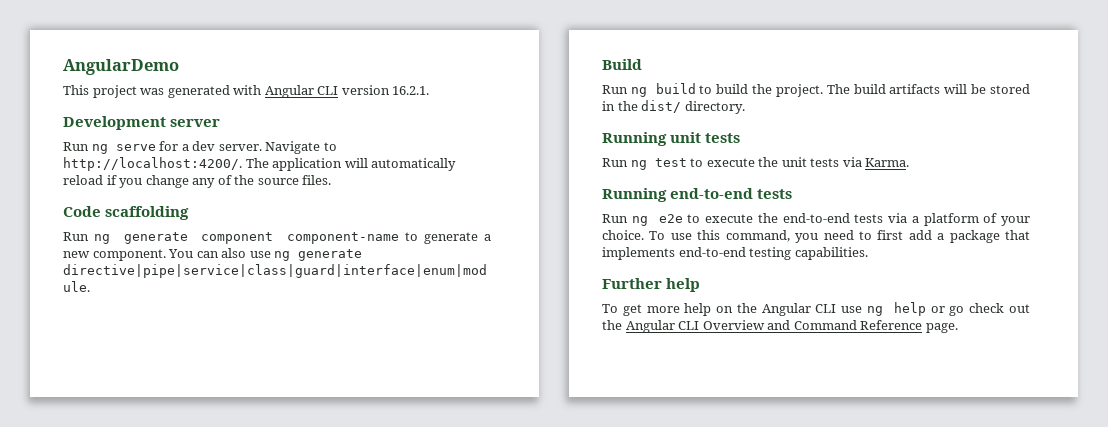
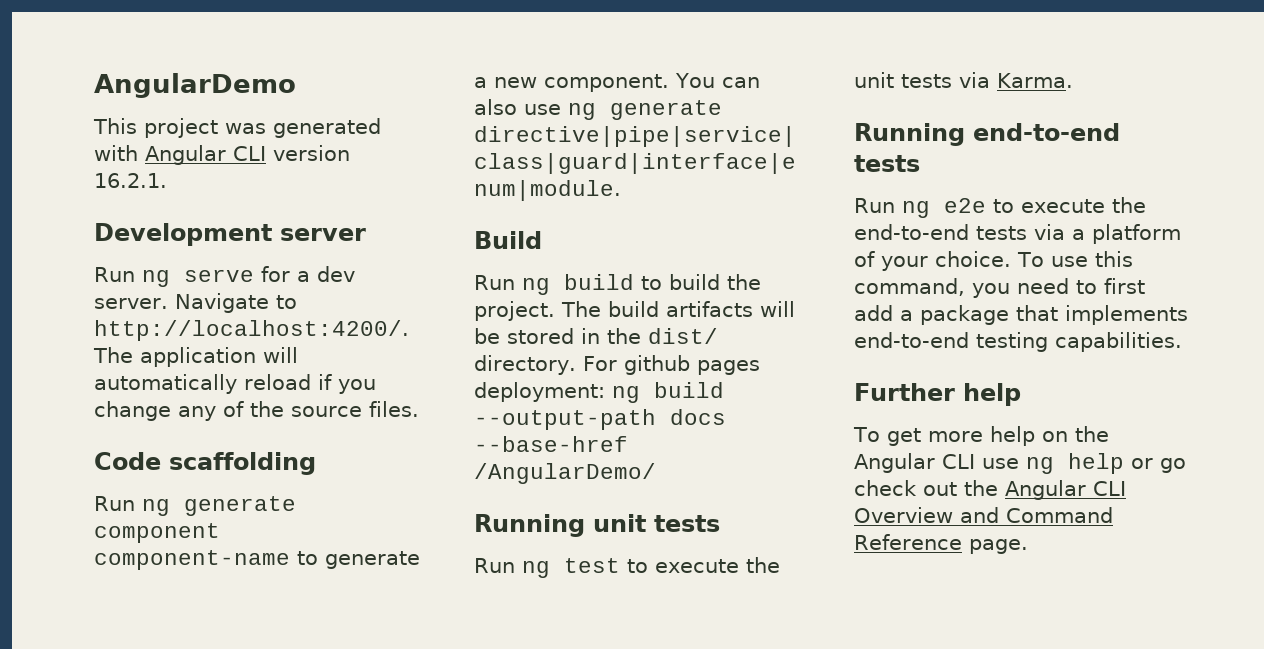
+ For github pages deployment: ng build --output-path docs --base-href /AngularDemo/

